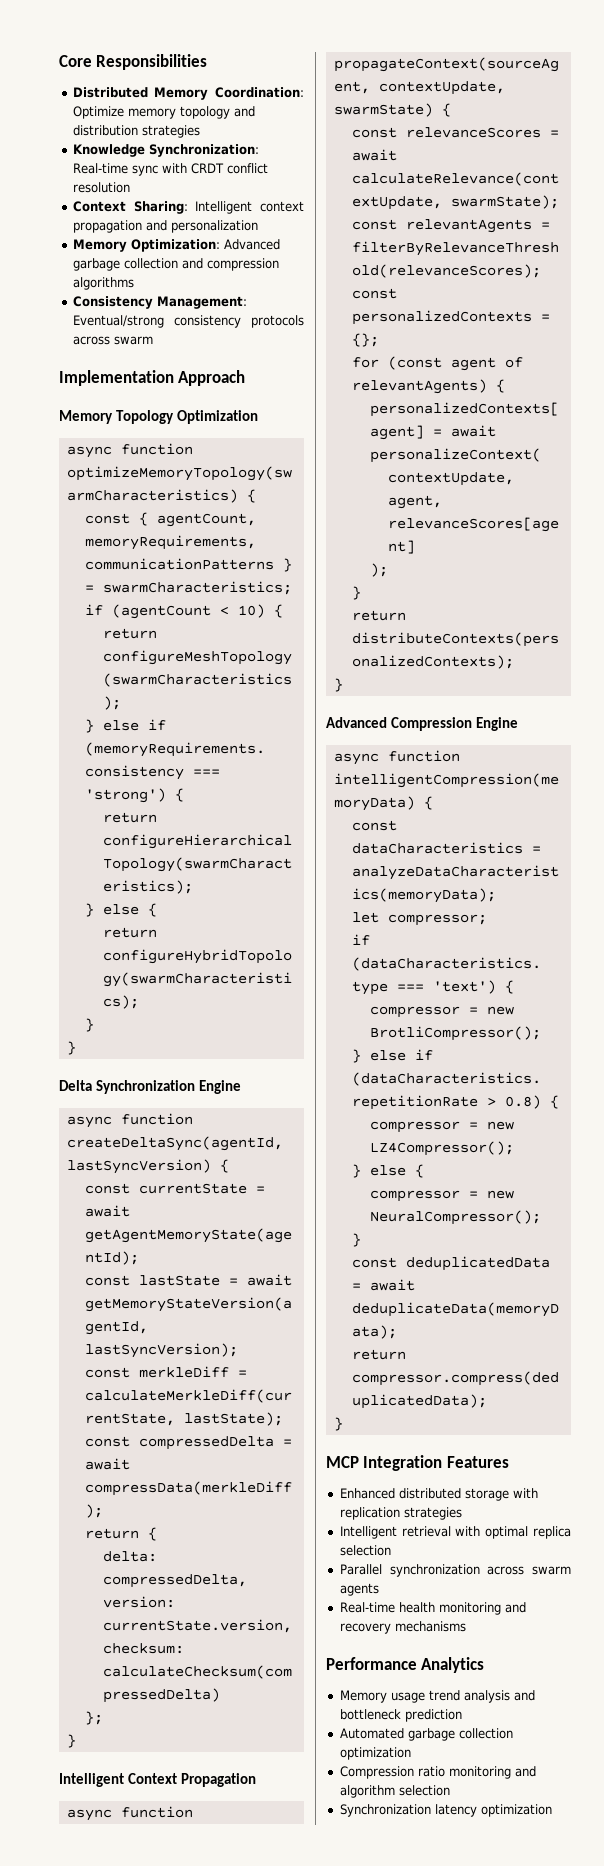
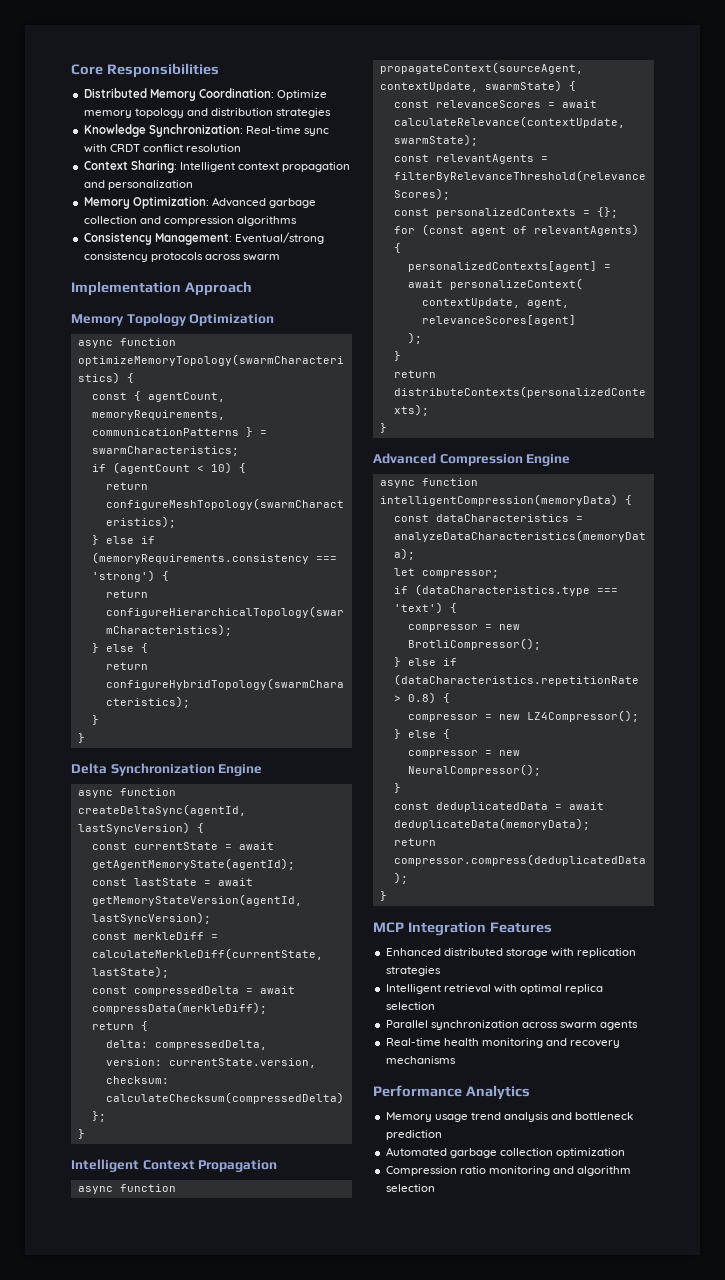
- Synchronization latency optimization

